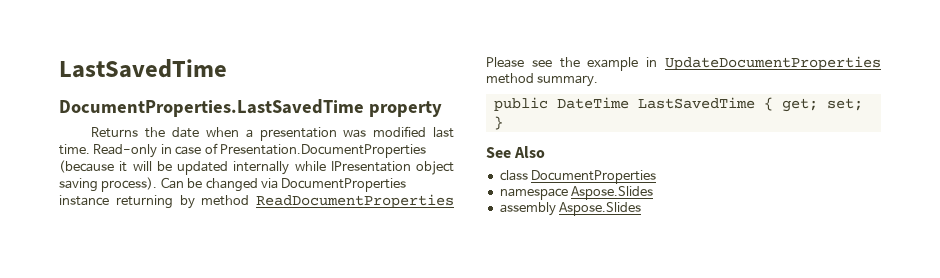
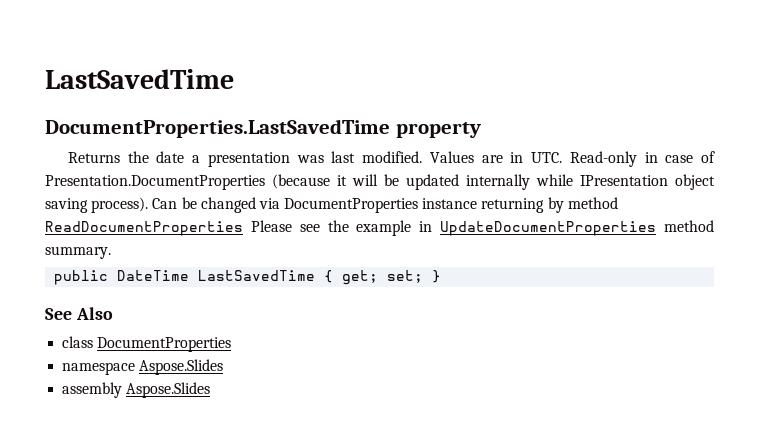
- Returns the date when a presentation was modified last time. Read-only in case of Presentation.DocumentProperties (because it will be updated internally while IPresentation object saving process).
+ Returns the date a presentation was last modified. Values are in UTC. Read-only in case of Presentation.DocumentProperties (because it will be updated internally while IPresentation object saving process).

